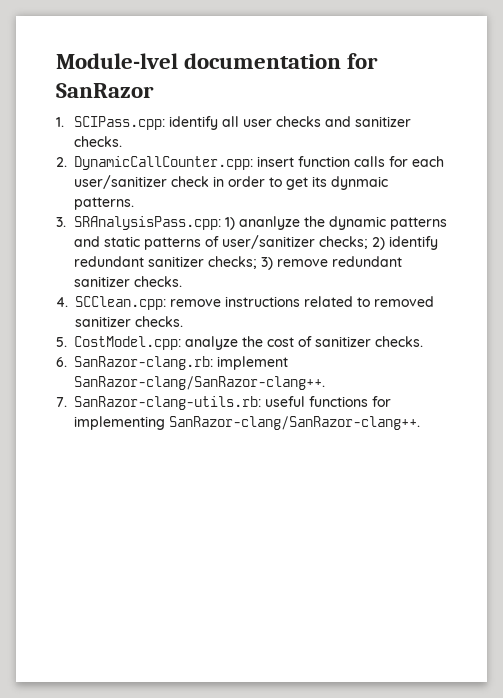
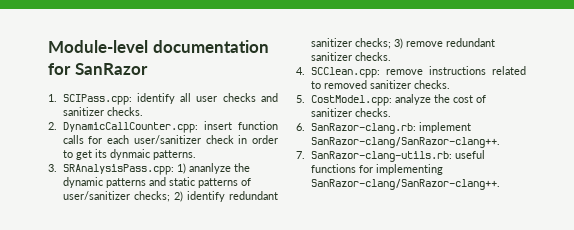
- Module-lvel documentation for SanRazor
+ Module-level documentation for SanRazor

